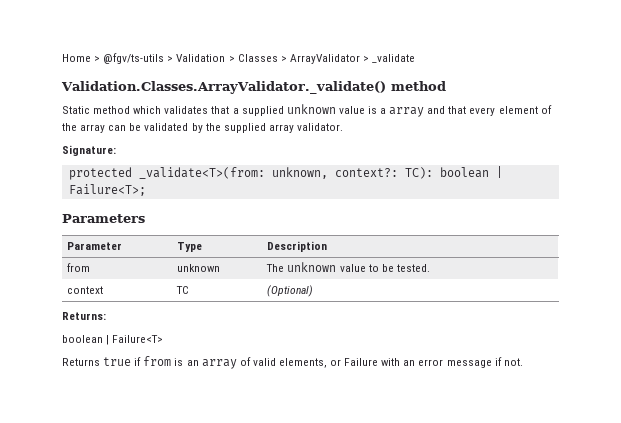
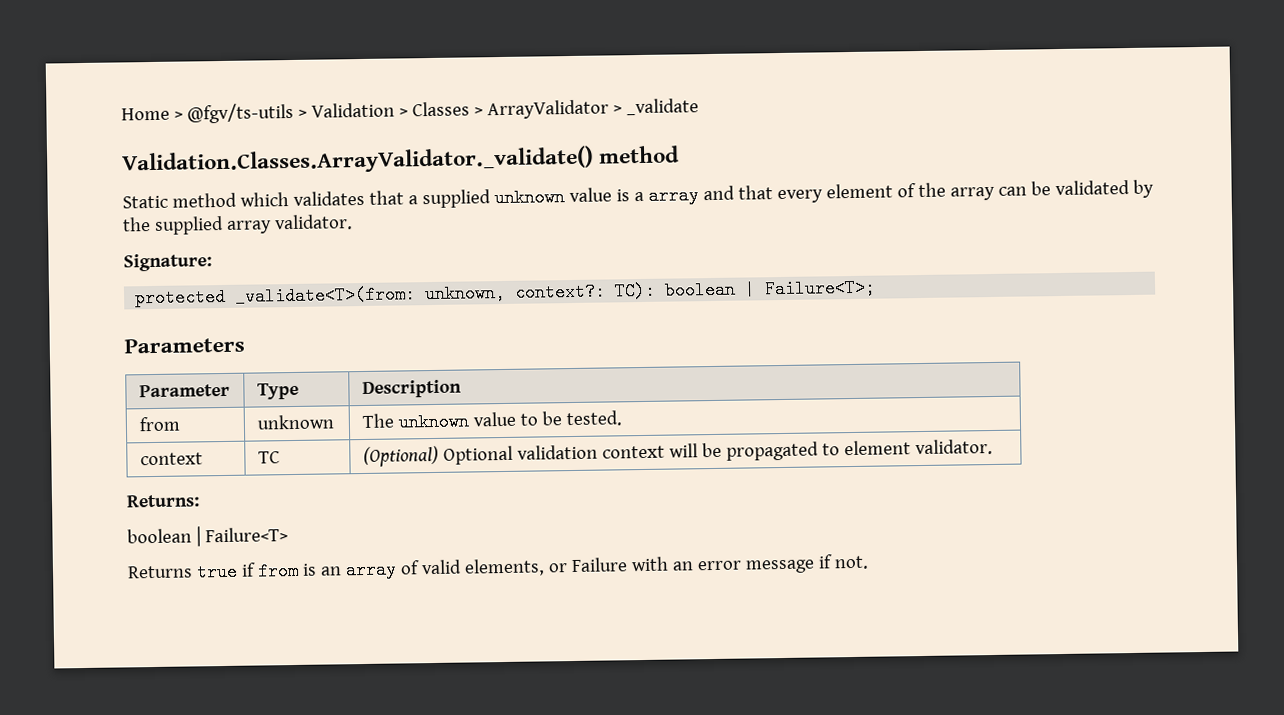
- context | TC | (Optional)
+ context | TC | (Optional) Optional validation context will be propagated to element validator.

